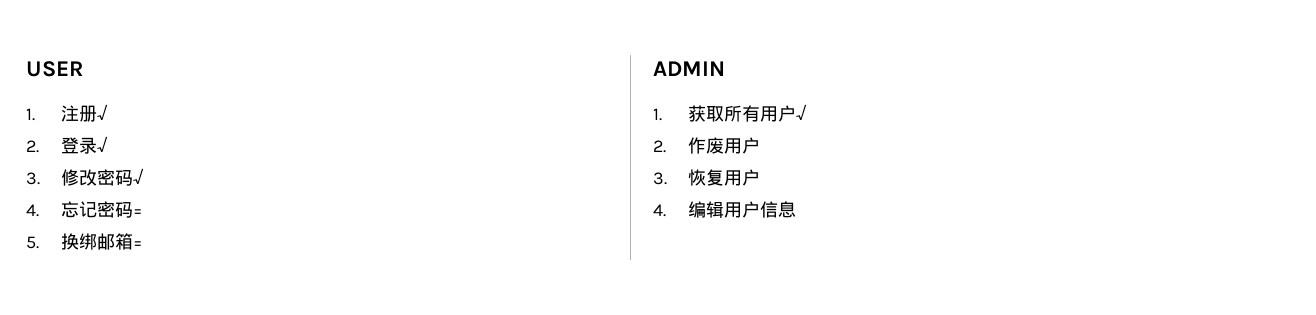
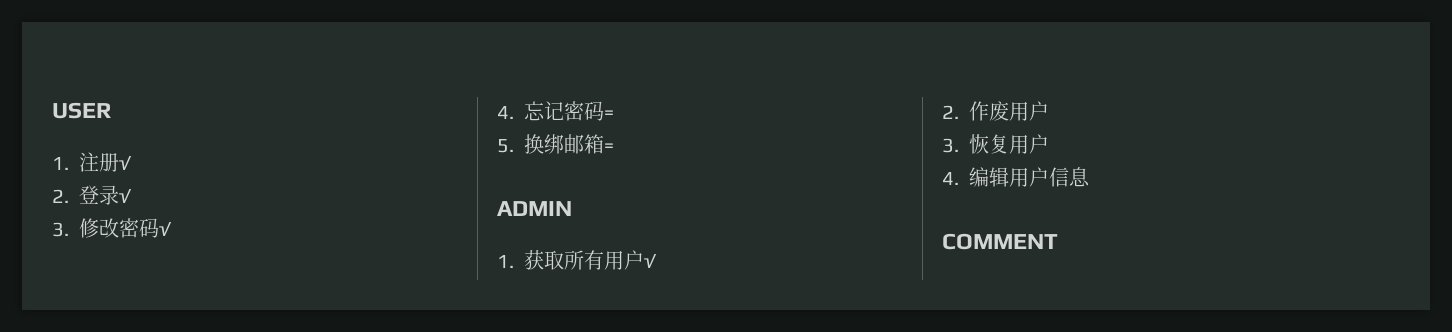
+ COMMENT

